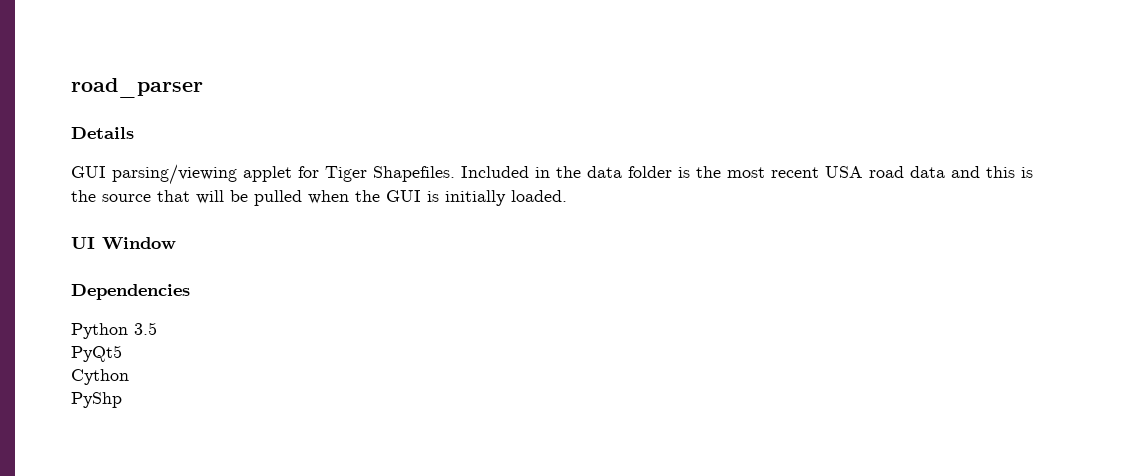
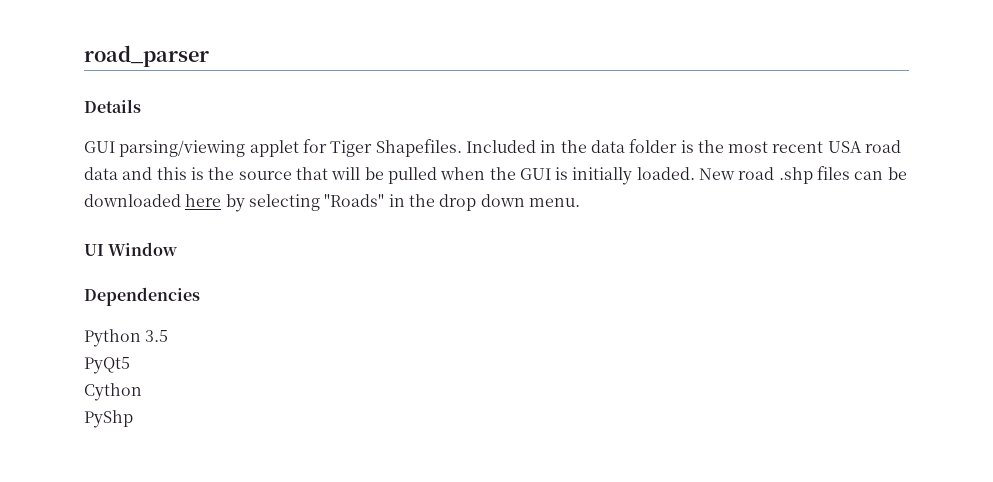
+ New road .shp files can be downloaded here by selecting "Roads" in the drop down menu.

